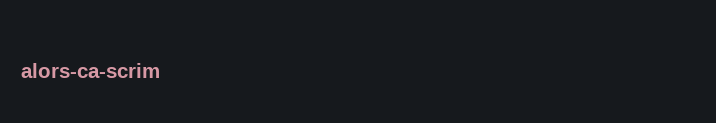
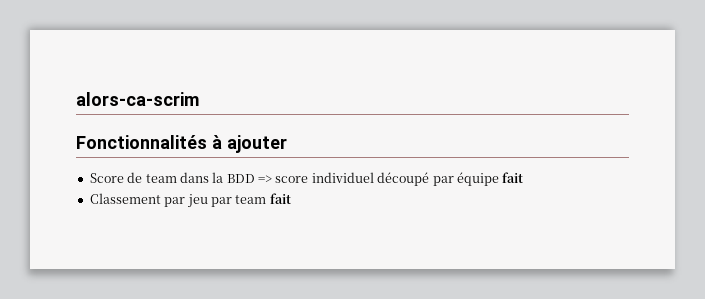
+ Fonctionnalités à ajouter
+ Score de team dans la BDD => score individuel découpé par équipe fait
+ Classement par jeu par team fait

